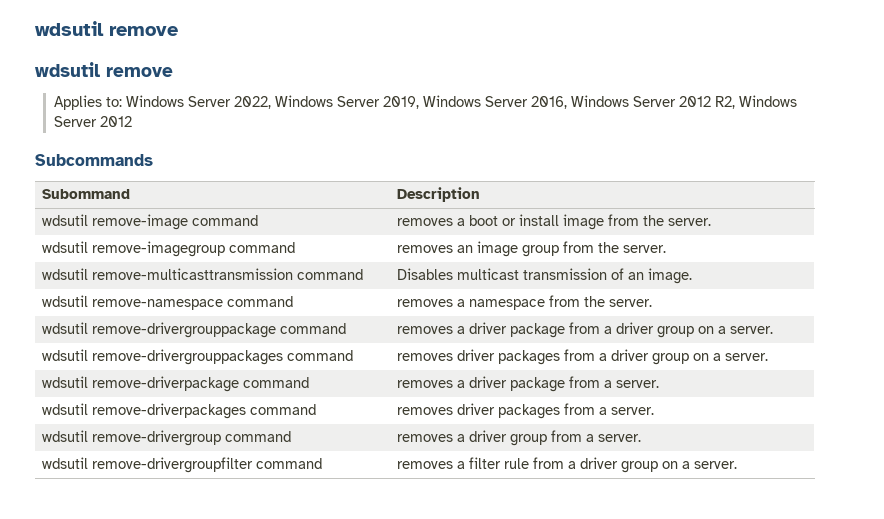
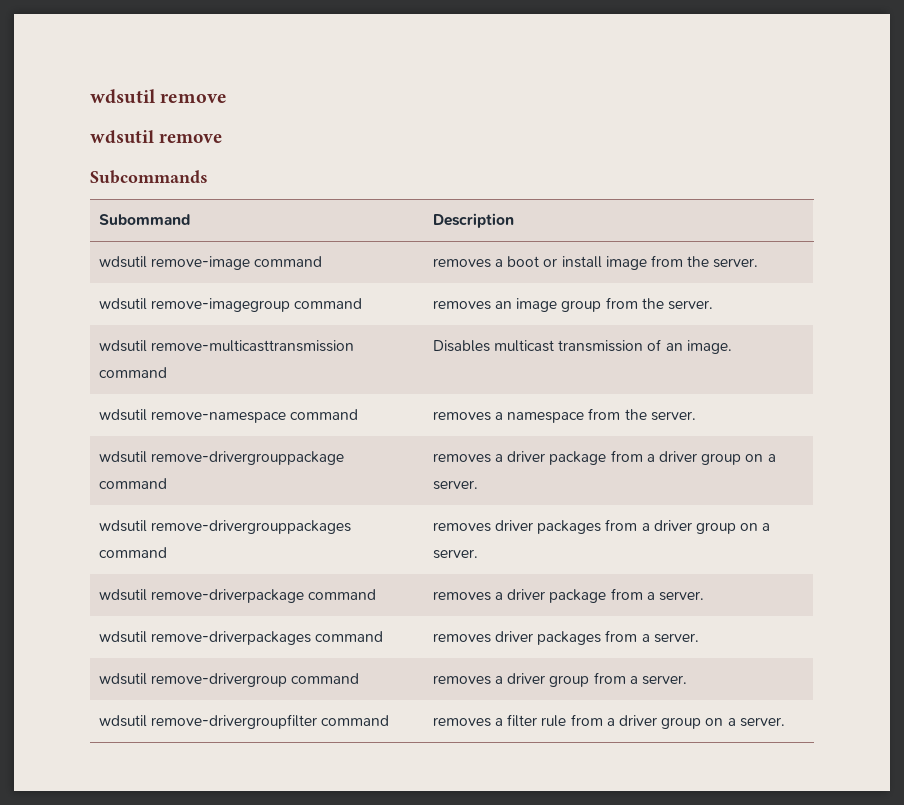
- Applies to: Windows Server 2022, Windows Server 2019, Windows Server 2016, Windows Server 2012 R2, Windows Server 2012

